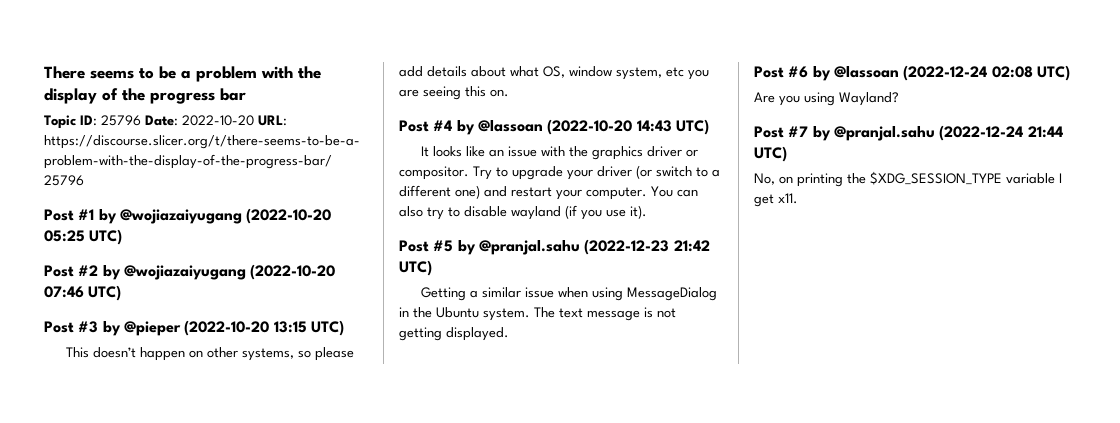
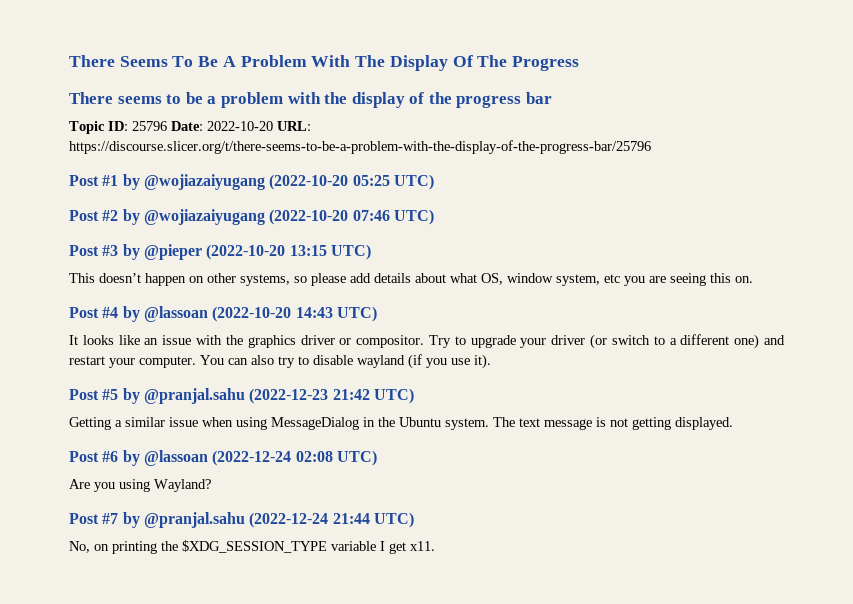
+ There Seems To Be A Problem With The Display Of The Progress

